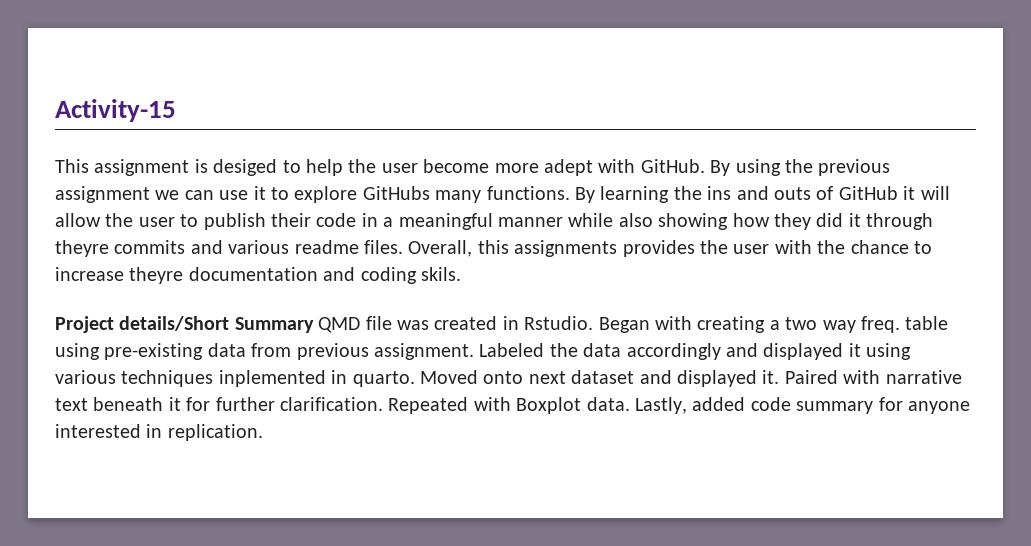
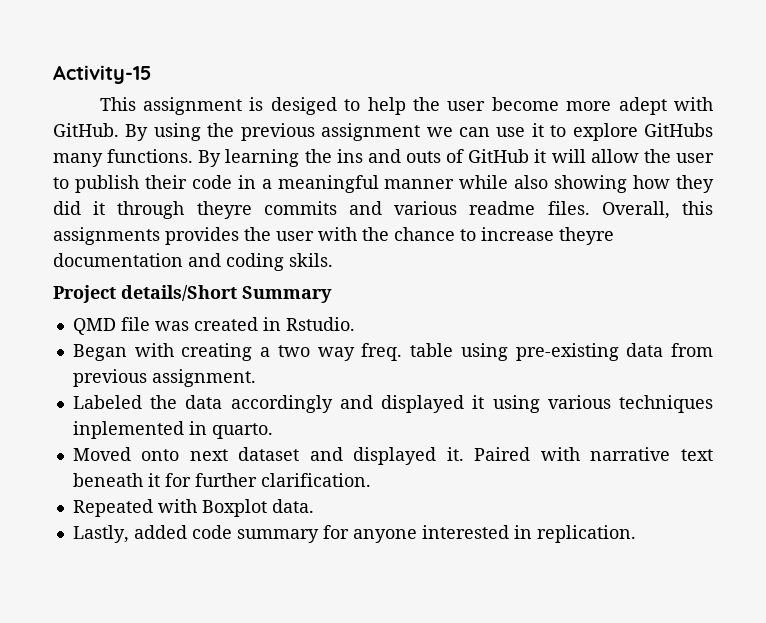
- Project details/Short Summary QMD file was created in Rstudio. Began with creating a two way freq. table using pre-existing data from previous assignment. Labeled the data accordingly and displayed it using various techniques inplemented in quarto. Moved onto next dataset and displayed it.
+ Project details/Short Summary
+ QMD file was created in Rstudio.
+ Began with creating a two way freq. table using pre-existing data from previous assignment.
+ Labeled the data accordingly and displayed it using various techniques inplemented in quarto.
+ Moved onto next dataset and displayed it.
- Paired with narrative text beneath it for further clarification. Repeated with Boxplot data. Lastly, added code summary for anyone interested in replication.
+ Paired with narrative text beneath it for further clarification.
+ Repeated with Boxplot data.
+ Lastly, added code summary for anyone interested in replication.

